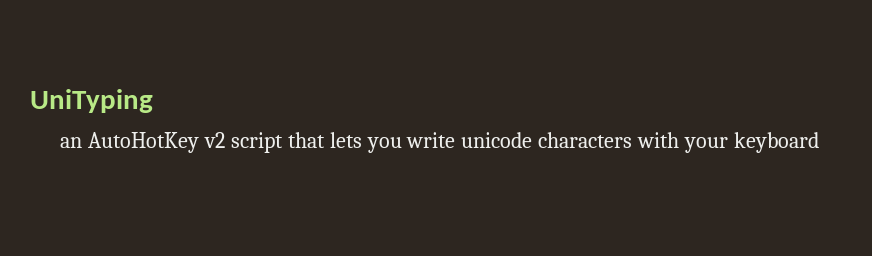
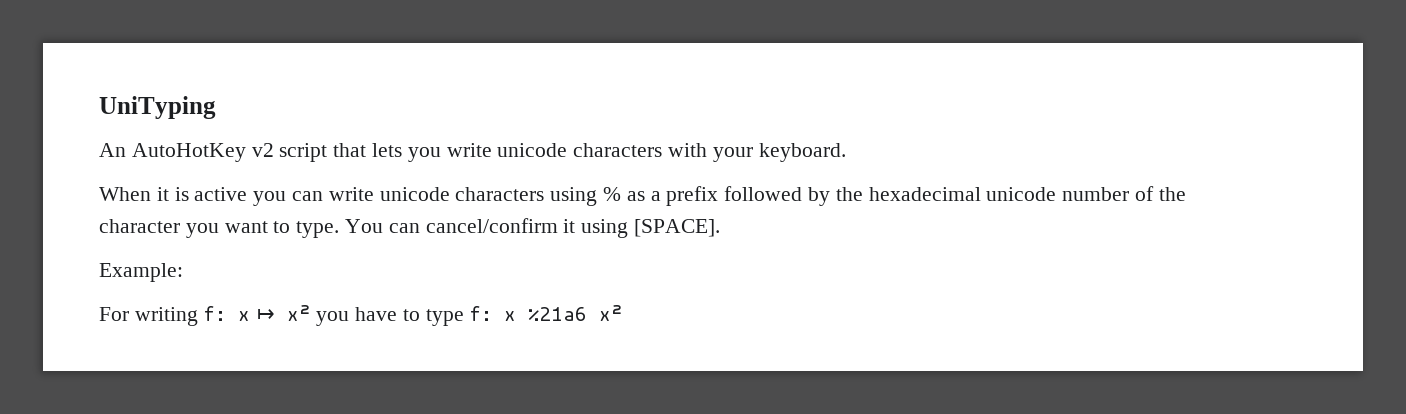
- an AutoHotKey v2 script that lets you write unicode characters with your keyboard
+ An AutoHotKey v2 script that lets you write unicode characters with your keyboard.
+ When it is active you can write unicode characters using % as a prefix followed by the hexadecimal unicode number of the character you want to type. You can cancel/confirm it using [SPACE].
+ Example:
+ For writing f: x ↦ x² you have to type f: x %21a6 x²

